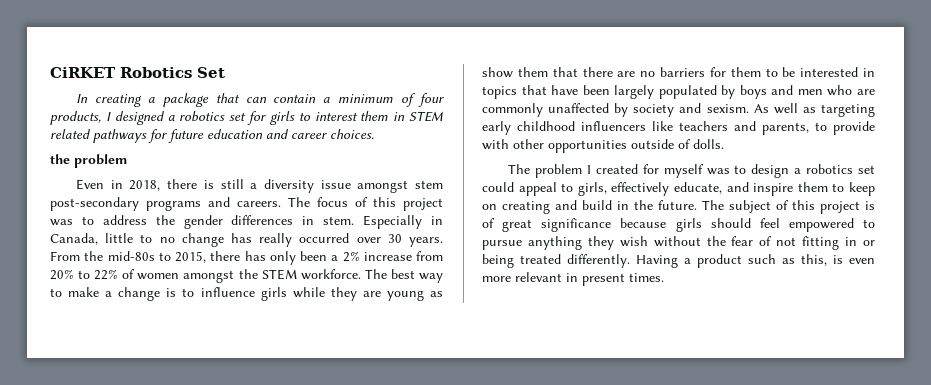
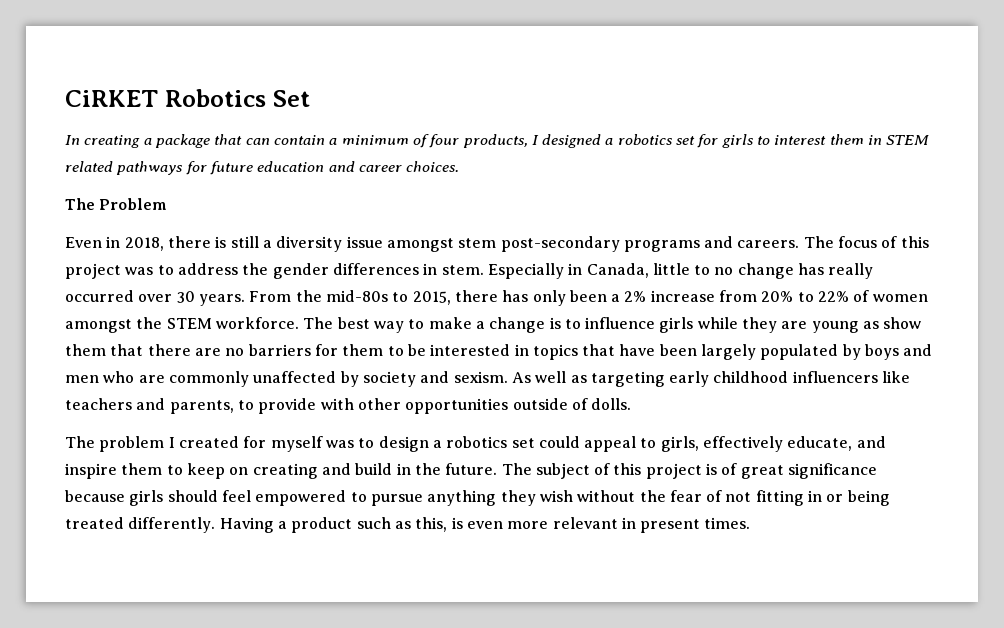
- the problem
+ The Problem

